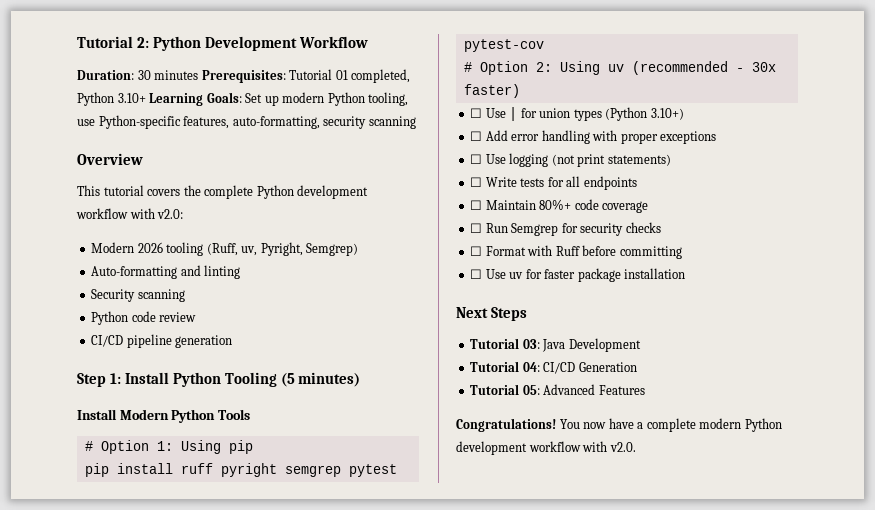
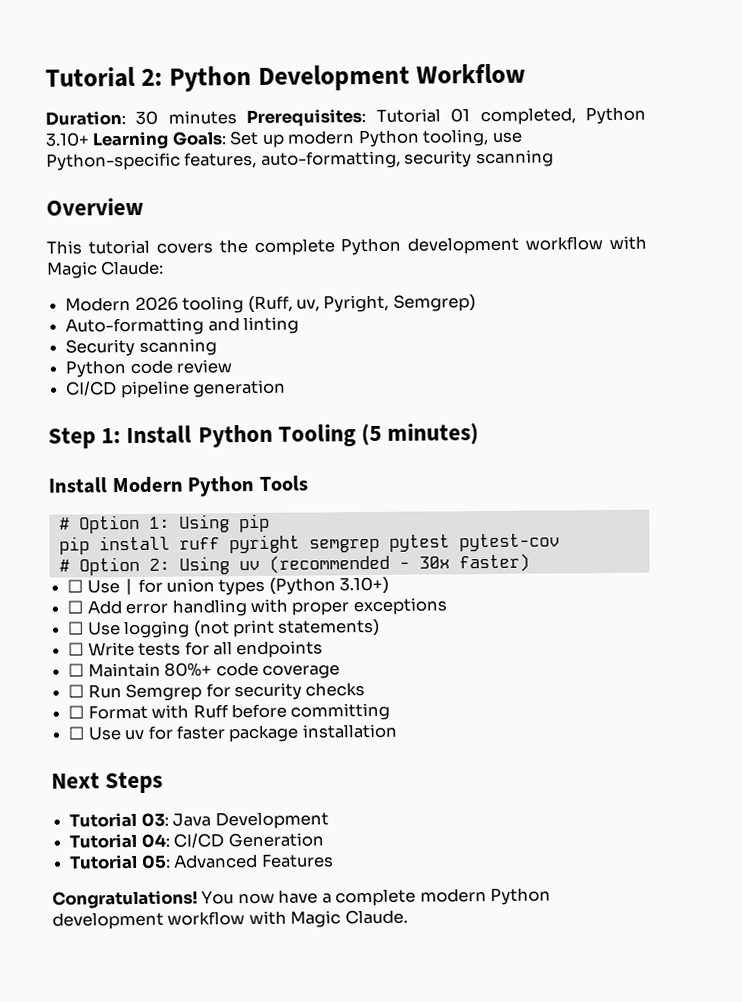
- This tutorial covers the complete Python development workflow with v2.0:
+ This tutorial covers the complete Python development workflow with Magic Claude:
- You now have a complete modern Python development workflow with v2.0.
+ You now have a complete modern Python development workflow with Magic Claude.

